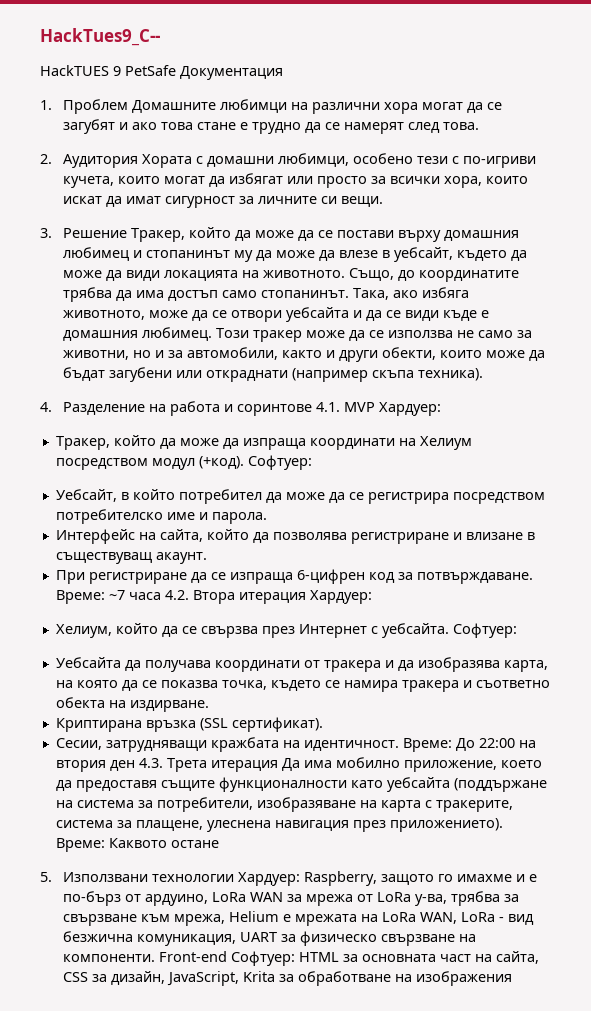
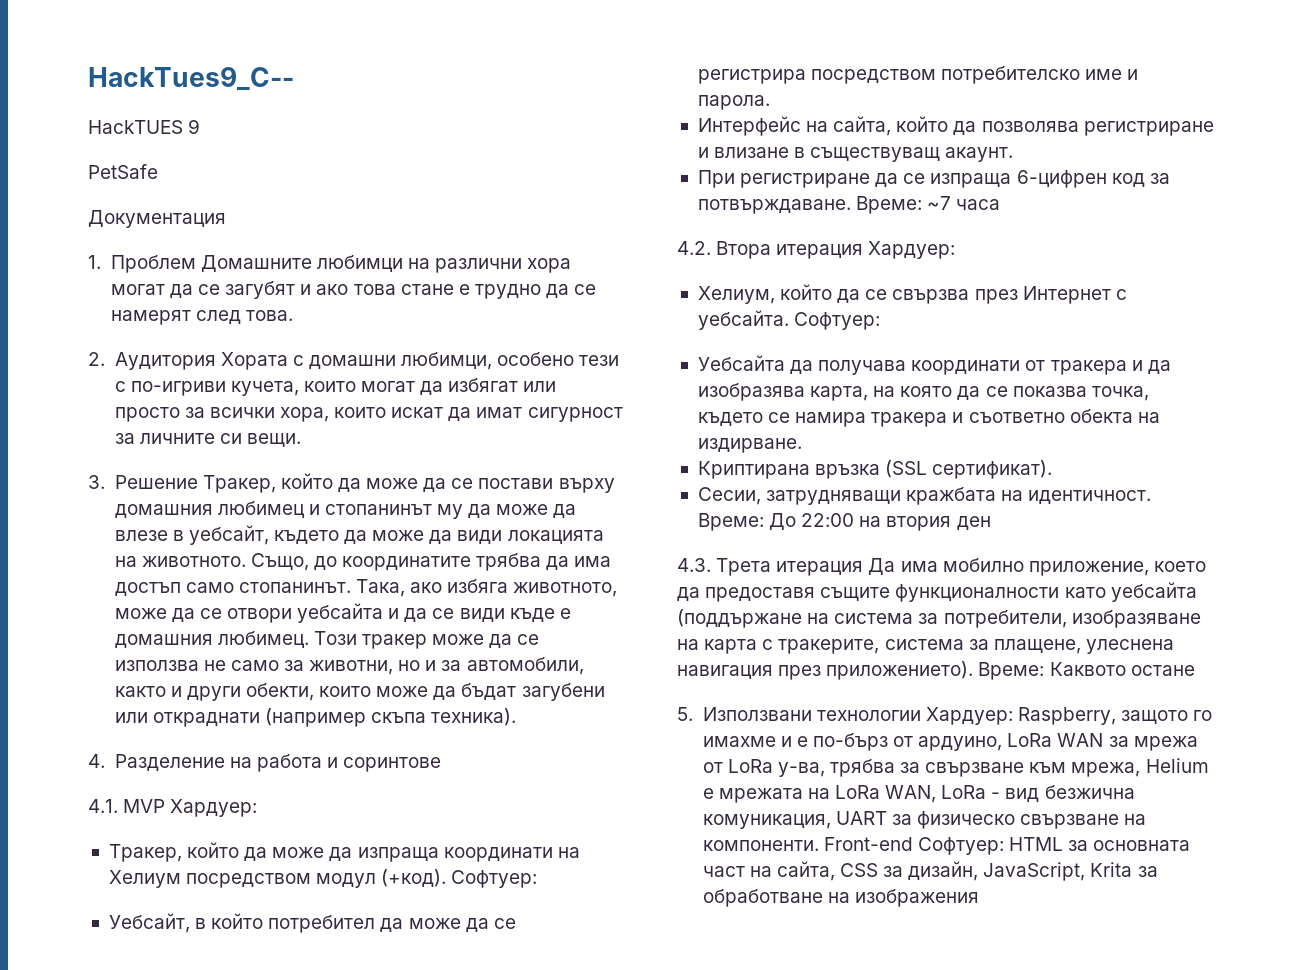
- HackTUES 9 PetSafe Документация
+ HackTUES 9
+ PetSafe
+ Документация
- 4. Разделение на работа и соринтове 4.1. MVP Хардуер:
+ 4. Разделение на работа и соринтове
+ 4.1. MVP Хардуер:
- Време: ~7 часа 4.2. Втора итерация Хардуер:
+ Време: ~7 часа
+ 4.2. Втора итерация Хардуер:
- Време: До 22:00 на втория ден 4.3. Трета итерация Да има мобилно приложение, което да предоставя същите функционалности като уебсайта (поддържане на система за потребители, изобразяване на карта с тракерите, система за плащене, улеснена навигация през приложението).
+ Време: До 22:00 на втория ден
+ 4.3. Трета итерация Да има мобилно приложение, което да предоставя същите функционалности като уебсайта (поддържане на система за потребители, изобразяване на карта с тракерите, система за плащене, улеснена навигация през приложението).

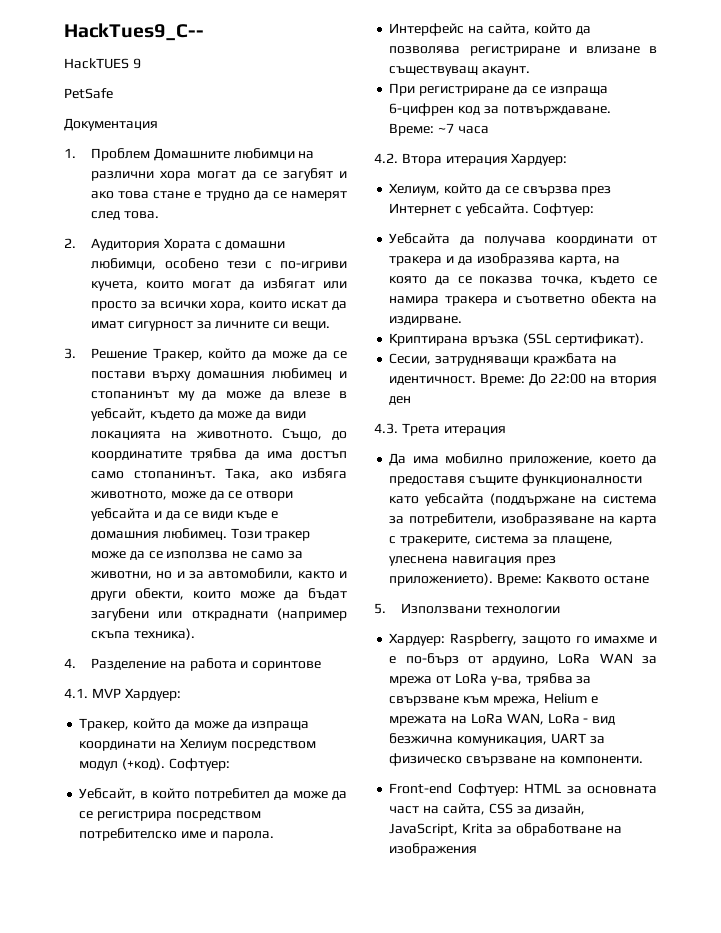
- 4.3. Трета итерация Да има мобилно приложение, което да предоставя същите функционалности като уебсайта (поддържане на система за потребители, изобразяване на карта с тракерите, система за плащене, улеснена навигация през приложението).
+ 4.3. Трета итерация
+ Да има мобилно приложение, което да предоставя същите функционалности като уебсайта (поддържане на система за потребители, изобразяване на карта с тракерите, система за плащене, улеснена навигация през приложението).
- 5. Използвани технологии Хардуер: Raspberry, защото го имахме и е по-бърз от ардуино, LoRa WAN за мрежа от LoRa у-ва, трябва за свързване към мрежа, Helium е мрежата на LoRa WAN, LoRa - вид безжична комуникация, UART за физическо свързване на компоненти. Front-end Софтуер: HTML за основната част на сайта, CSS за дизайн, JavaScript, Krita за обработване на изображения
+ 5. Използвани технологии
+ Хардуер: Raspberry, защото го имахме и е по-бърз от ардуино, LoRa WAN за мрежа от LoRa у-ва, трябва за свързване към мрежа, Helium е мрежата на LoRa WAN, LoRa - вид безжична комуникация, UART за физическо свързване на компоненти.
+ Front-end Софтуер: HTML за основната част на сайта, CSS за дизайн, JavaScript, Krita за обработване на изображения

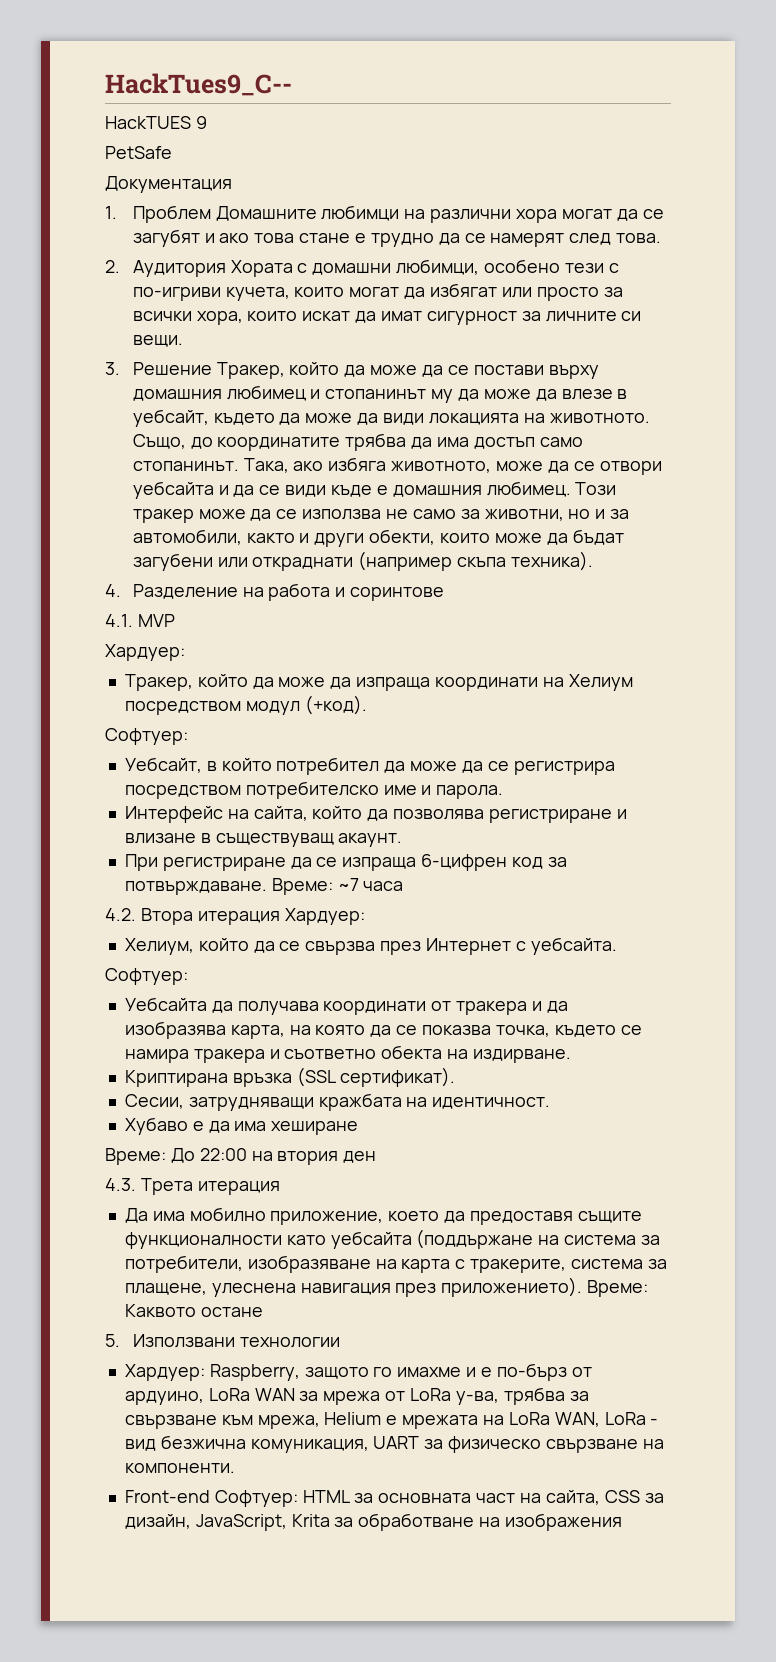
- 4.1. MVP Хардуер:
+ 4.1. MVP
+ Хардуер:
- Тракер, който да може да изпраща координати на Хелиум посредством модул (+код). Софтуер:
+ Тракер, който да може да изпраща координати на Хелиум посредством модул (+код).
+ Софтуер:
- Хелиум, който да се свързва през Интернет с уебсайта. Софтуер:
+ Хелиум, който да се свързва през Интернет с уебсайта.
+ Софтуер:
- Сесии, затрудняващи кражбата на идентичност. Време: До 22:00 на втория ден
+ Сесии, затрудняващи кражбата на идентичност.
+ Хубаво е да има хеширане
+ Време: До 22:00 на втория ден

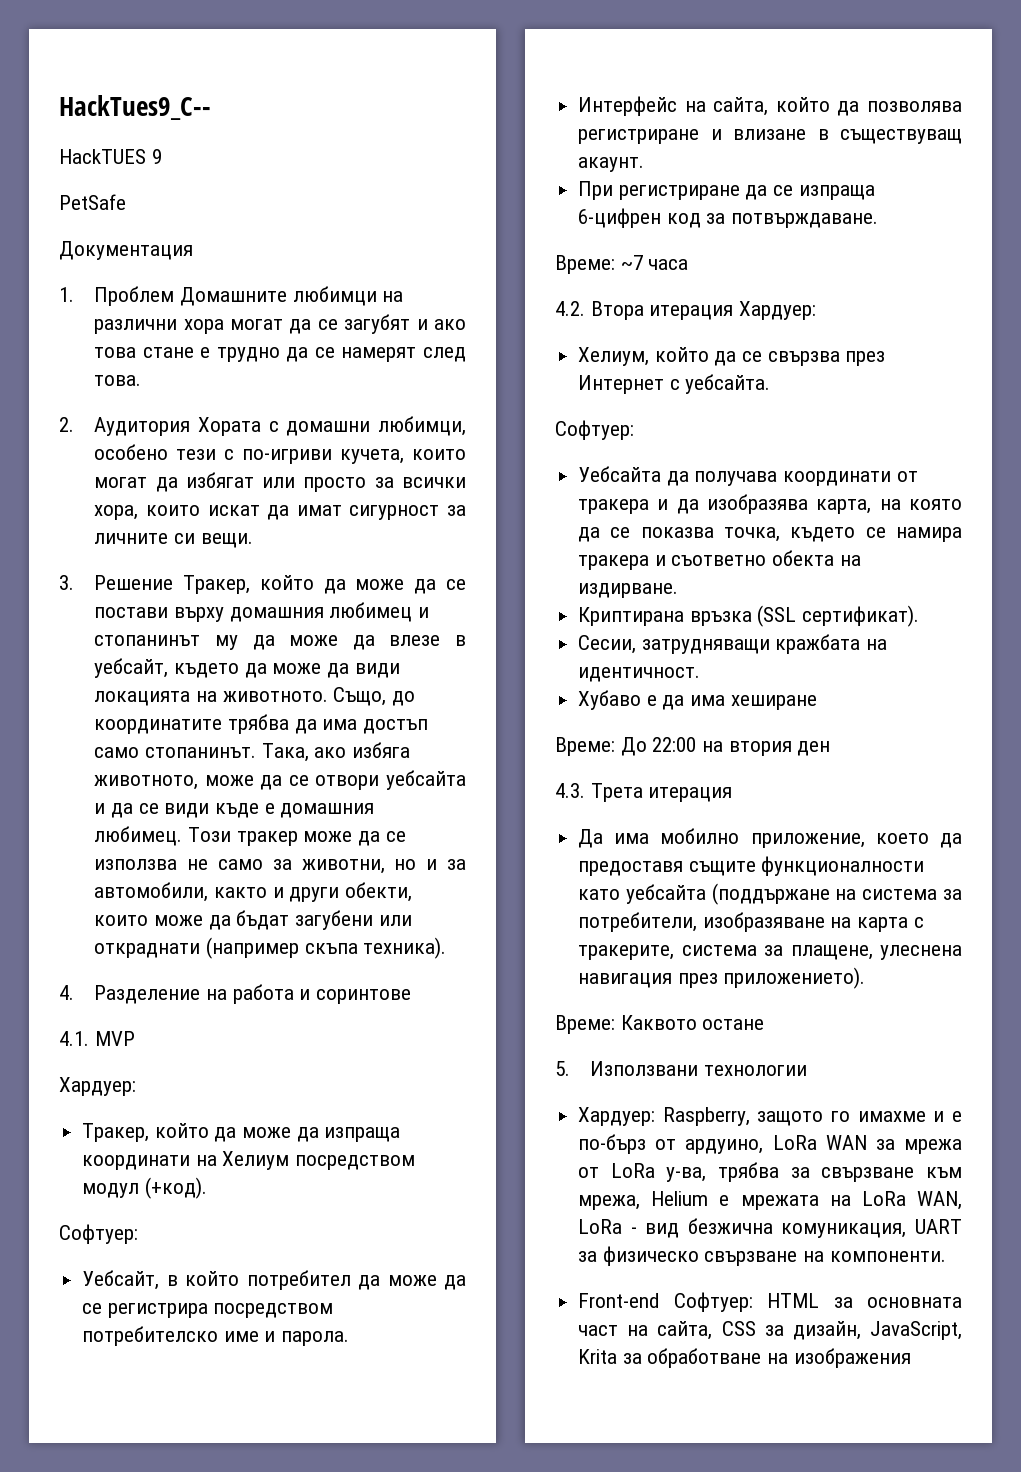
- При регистриране да се изпраща 6-цифрен код за потвърждаване. Време: ~7 часа
+ При регистриране да се изпраща 6-цифрен код за потвърждаване.
+ Време: ~7 часа
- Да има мобилно приложение, което да предоставя същите функционалности като уебсайта (поддържане на система за потребители, изобразяване на карта с тракерите, система за плащене, улеснена навигация през приложението). Време: Каквото остане
+ Да има мобилно приложение, което да предоставя същите функционалности като уебсайта (поддържане на система за потребители, изобразяване на карта с тракерите, система за плащене, улеснена навигация през приложението).
+ Време: Каквото остане

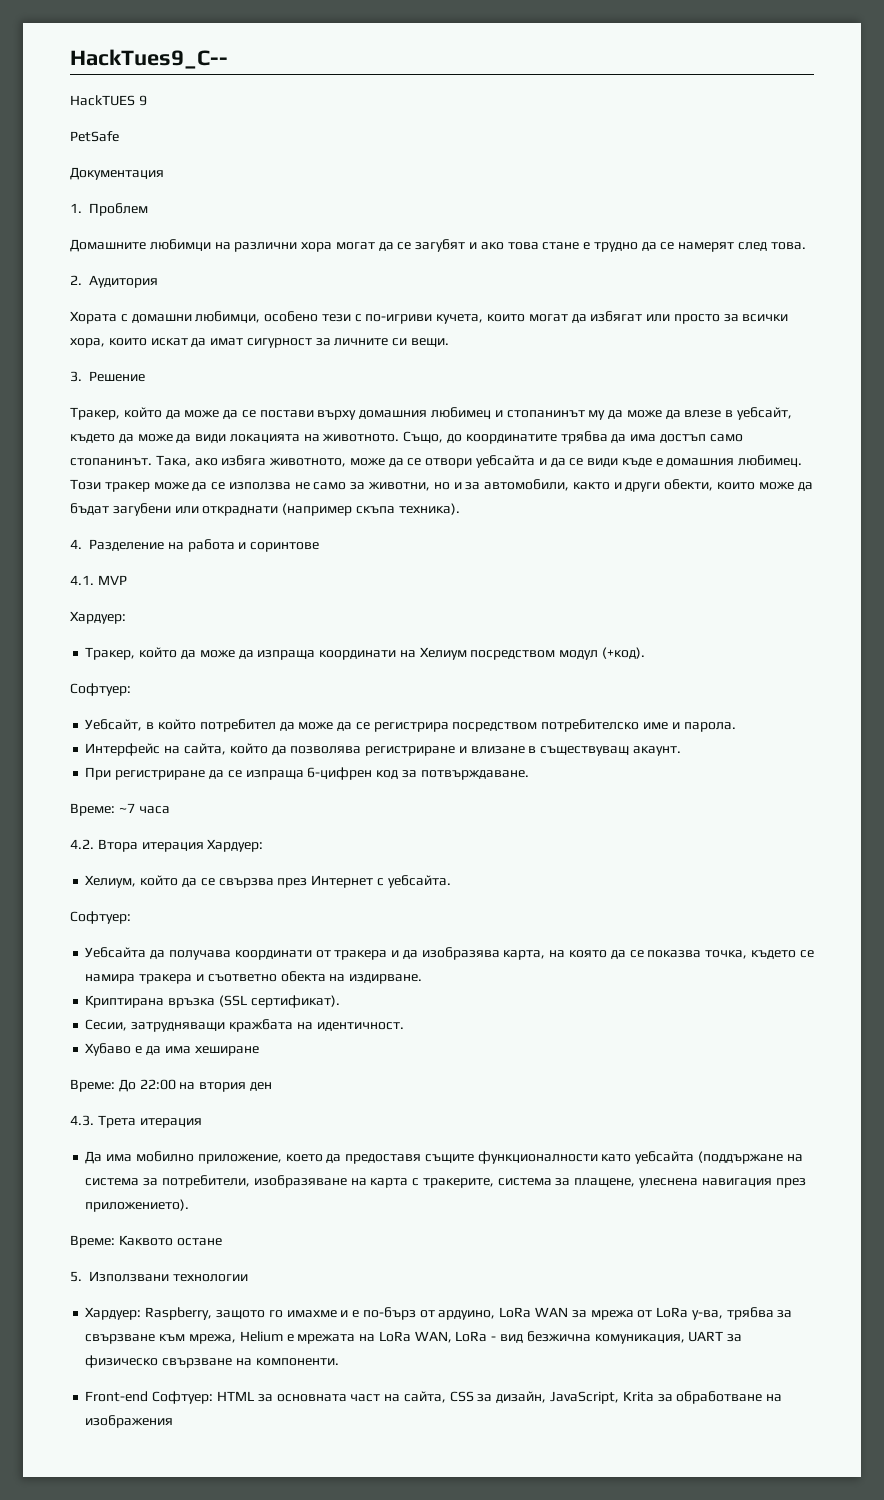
- 1. Проблем Домашните любимци на различни хора могат да се загубят и ако това стане е трудно да се намерят след това.
+ 1. Проблем
+ Домашните любимци на различни хора могат да се загубят и ако това стане е трудно да се намерят след това.
- 2. Аудитория Хората с домашни любимци, особено тези с по-игриви кучета, които могат да избягат или просто за всички хора, които искат да имат сигурност за личните си вещи.
+ 2. Аудитория
+ Хората с домашни любимци, особено тези с по-игриви кучета, които могат да избягат или просто за всички хора, които искат да имат сигурност за личните си вещи.
- 3. Решение Тракер, който да може да се постави върху домашния любимец и стопанинът му да може да влезе в уебсайт, където да може да види локацията на животното.
+ 3. Решение
+ Тракер, който да може да се постави върху домашния любимец и стопанинът му да може да влезе в уебсайт, където да може да види локацията на животното.

